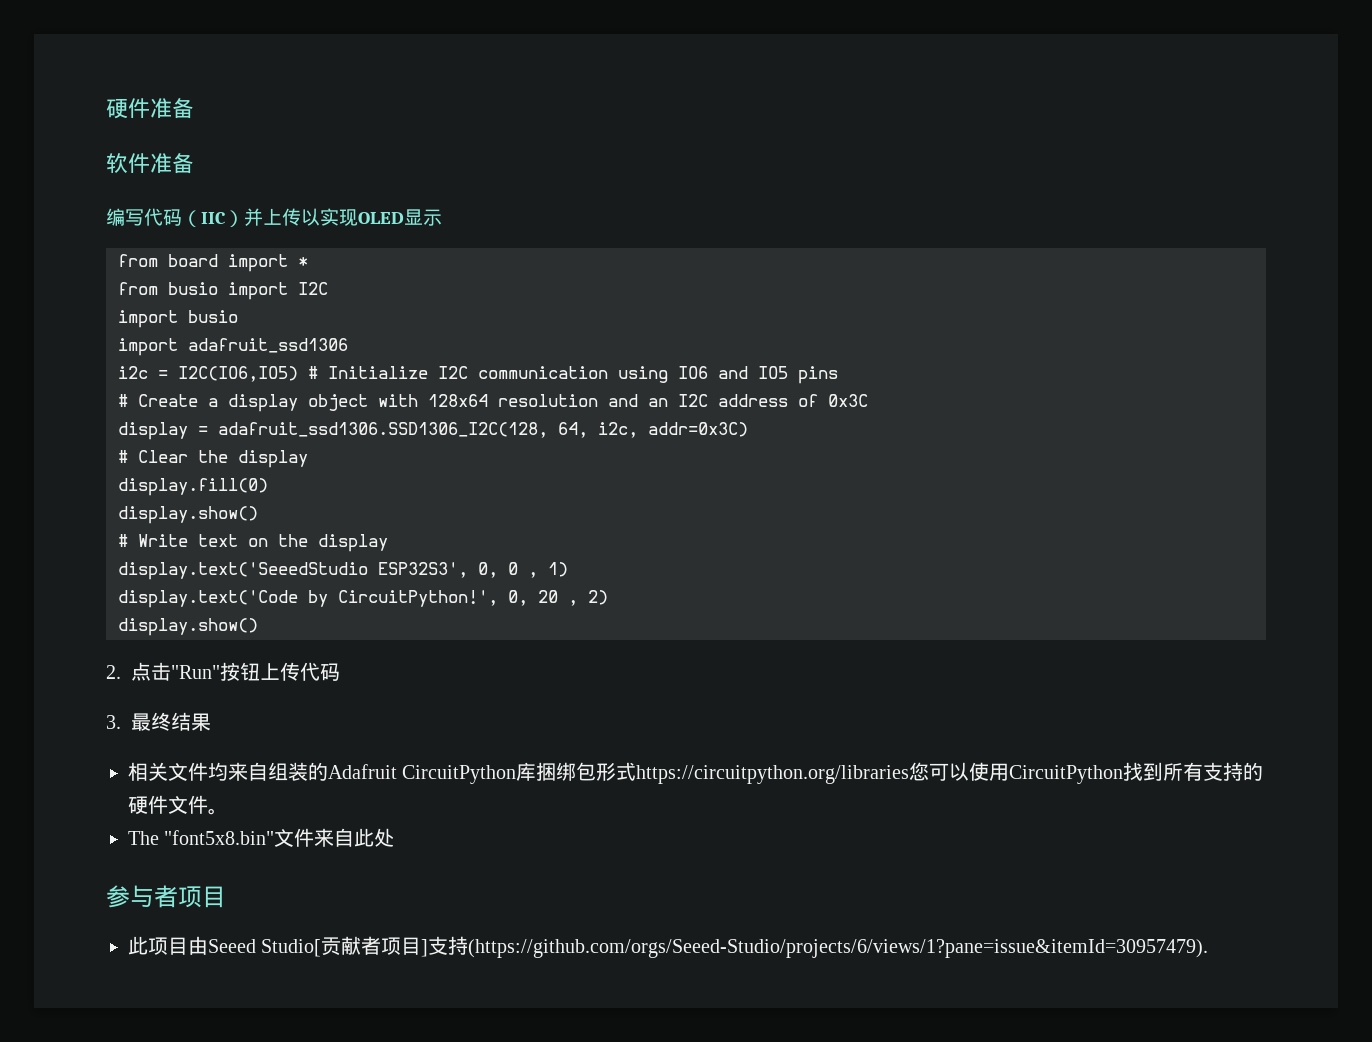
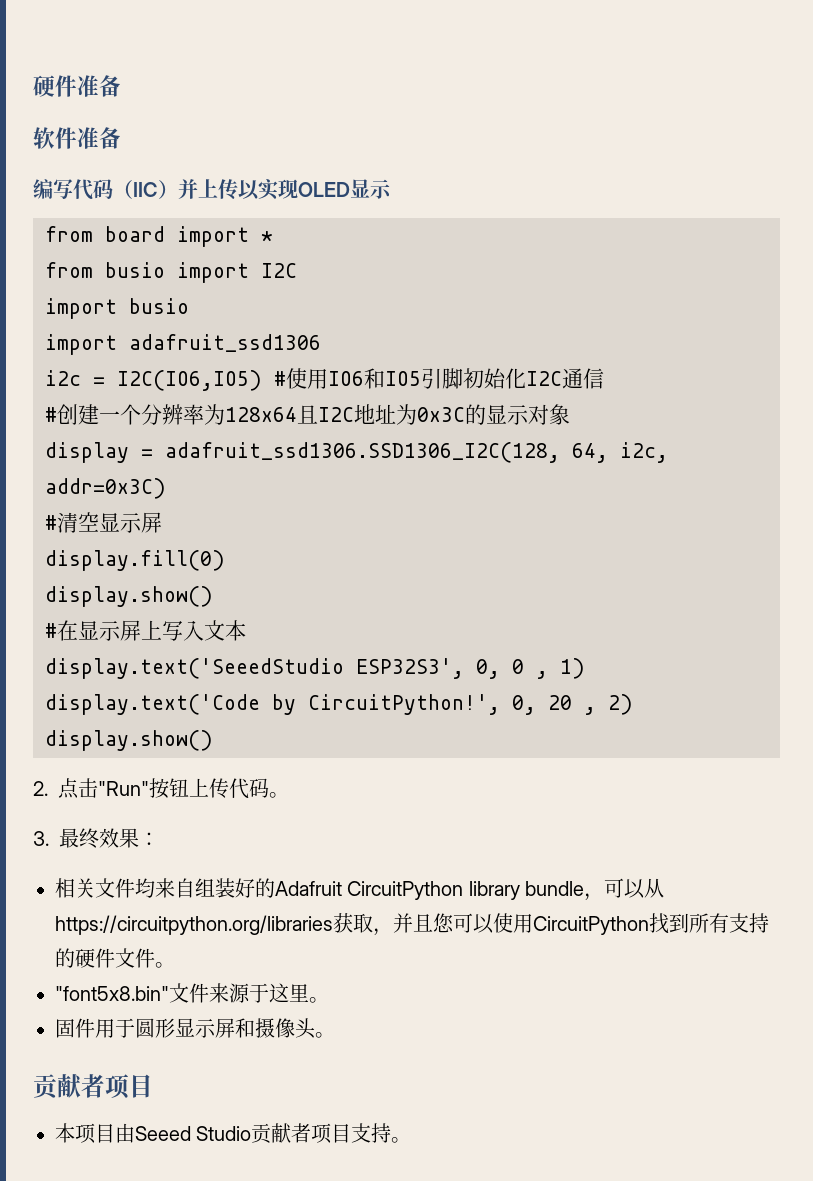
- i2c = I2C(IO6,IO5) # Initialize I2C communication using IO6 and IO5 pins
- # Create a display object with 128x64 resolution and an I2C address of 0x3C
+ i2c = I2C(IO6,IO5) #使用IO6和IO5引脚初始化I2C通信
+ #创建一个分辨率为128x64且I2C地址为0x3C的显示对象
- # Clear the display
+ #清空显示屏
- # Write text on the display
+ #在显示屏上写入文本
- 2.点击"Run"按钮上传代码
+ 2.点击"Run"按钮上传代码。
- 3.最终结果
+ 3.最终效果：
- 相关文件均来自组装的Adafruit CircuitPython库捆绑包形式https://circuitpython.org/libraries您可以使用CircuitPython找到所有支持的硬件文件。
+ 相关文件均来自组装好的Adafruit CircuitPython library bundle，可以从https://circuitpython.org/libraries获取，并且您可以使用CircuitPython找到所有支持的硬件文件。
- The "font5x8.bin"文件来自此处
- 参与者项目
- 此项目由Seeed Studio[贡献者项目]支持(https://github.com/orgs/Seeed-Studio/projects/6/views/1?pane=issue&itemId=30957479).
+ "font5x8.bin"文件来源于这里。
+ 固件用于圆形显示屏和摄像头。
+ 贡献者项目
+ 本项目由Seeed Studio贡献者项目支持。

